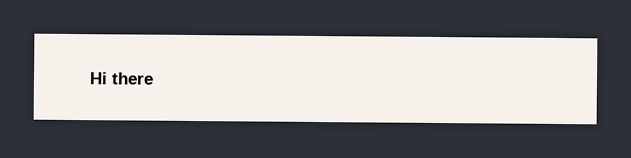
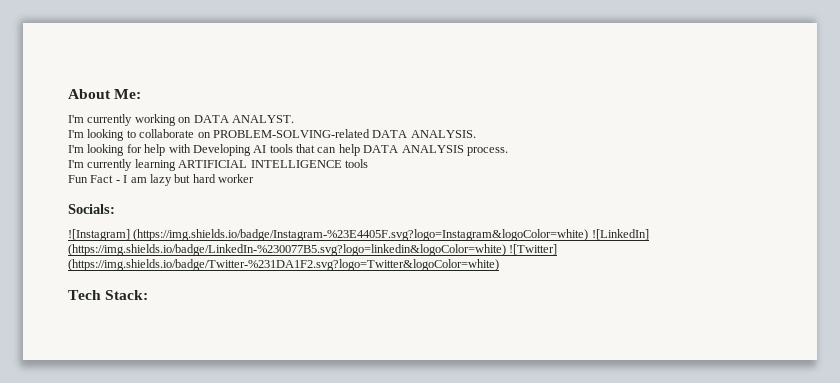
- Hi there
+ About Me:
+ I'm currently working on DATA ANALYST.
+ I'm looking to collaborate on PROBLEM-SOLVING-related DATA ANALYSIS.
+ I'm looking for help with Developing AI tools that can help DATA ANALYSIS process.
+ I'm currently learning ARTIFICIAL INTELLIGENCE tools
+ Fun Fact - I am lazy but hard worker
+ Socials:
+ ![Instagram] (https://img.shields.io/badge/Instagram-%23E4405F.svg?logo=Instagram&logoColor=white) ![LinkedIn] (https://img.shields.io/badge/LinkedIn-%230077B5.svg?logo=linkedin&logoColor=white) ![Twitter] (https://img.shields.io/badge/Twitter-%231DA1F2.svg?logo=Twitter&logoColor=white)
+ Tech Stack:

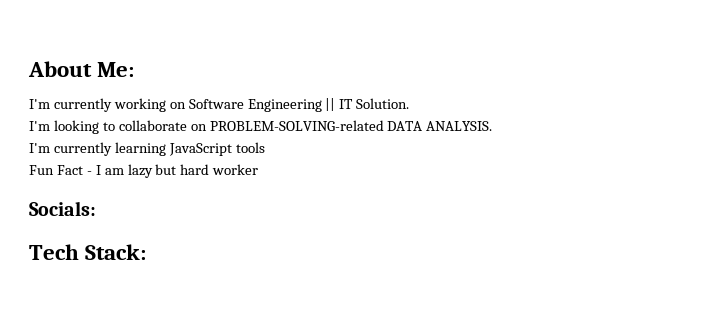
- I'm currently working on DATA ANALYST.
+ I'm currently working on Software Engineering || IT Solution.
- I'm looking for help with Developing AI tools that can help DATA ANALYSIS process.
- I'm currently learning ARTIFICIAL INTELLIGENCE tools
+ I'm currently learning JavaScript tools
- ![Instagram] (https://img.shields.io/badge/Instagram-%23E4405F.svg?logo=Instagram&logoColor=white) ![LinkedIn] (https://img.shields.io/badge/LinkedIn-%230077B5.svg?logo=linkedin&logoColor=white) ![Twitter] (https://img.shields.io/badge/Twitter-%231DA1F2.svg?logo=Twitter&logoColor=white)

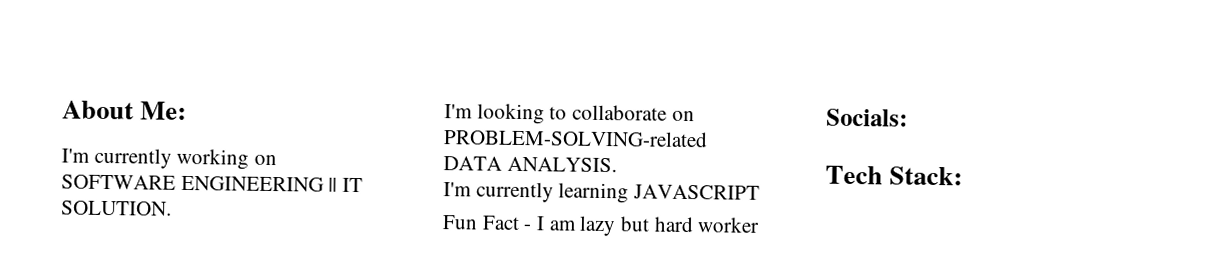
- I'm currently working on Software Engineering || IT Solution.
+ I'm currently working on SOFTWARE ENGINEERING || IT SOLUTION.
- I'm currently learning JavaScript tools
+ I'm currently learning JAVASCRIPT

